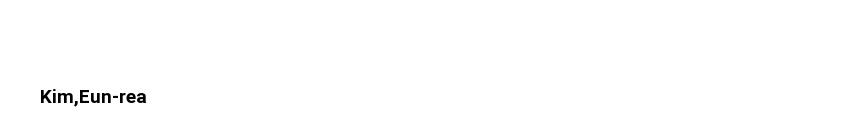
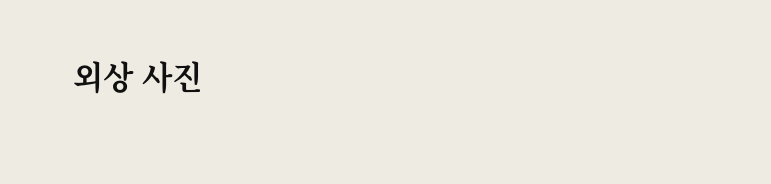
- Kim,Eun-rea
+ 외상 사진

